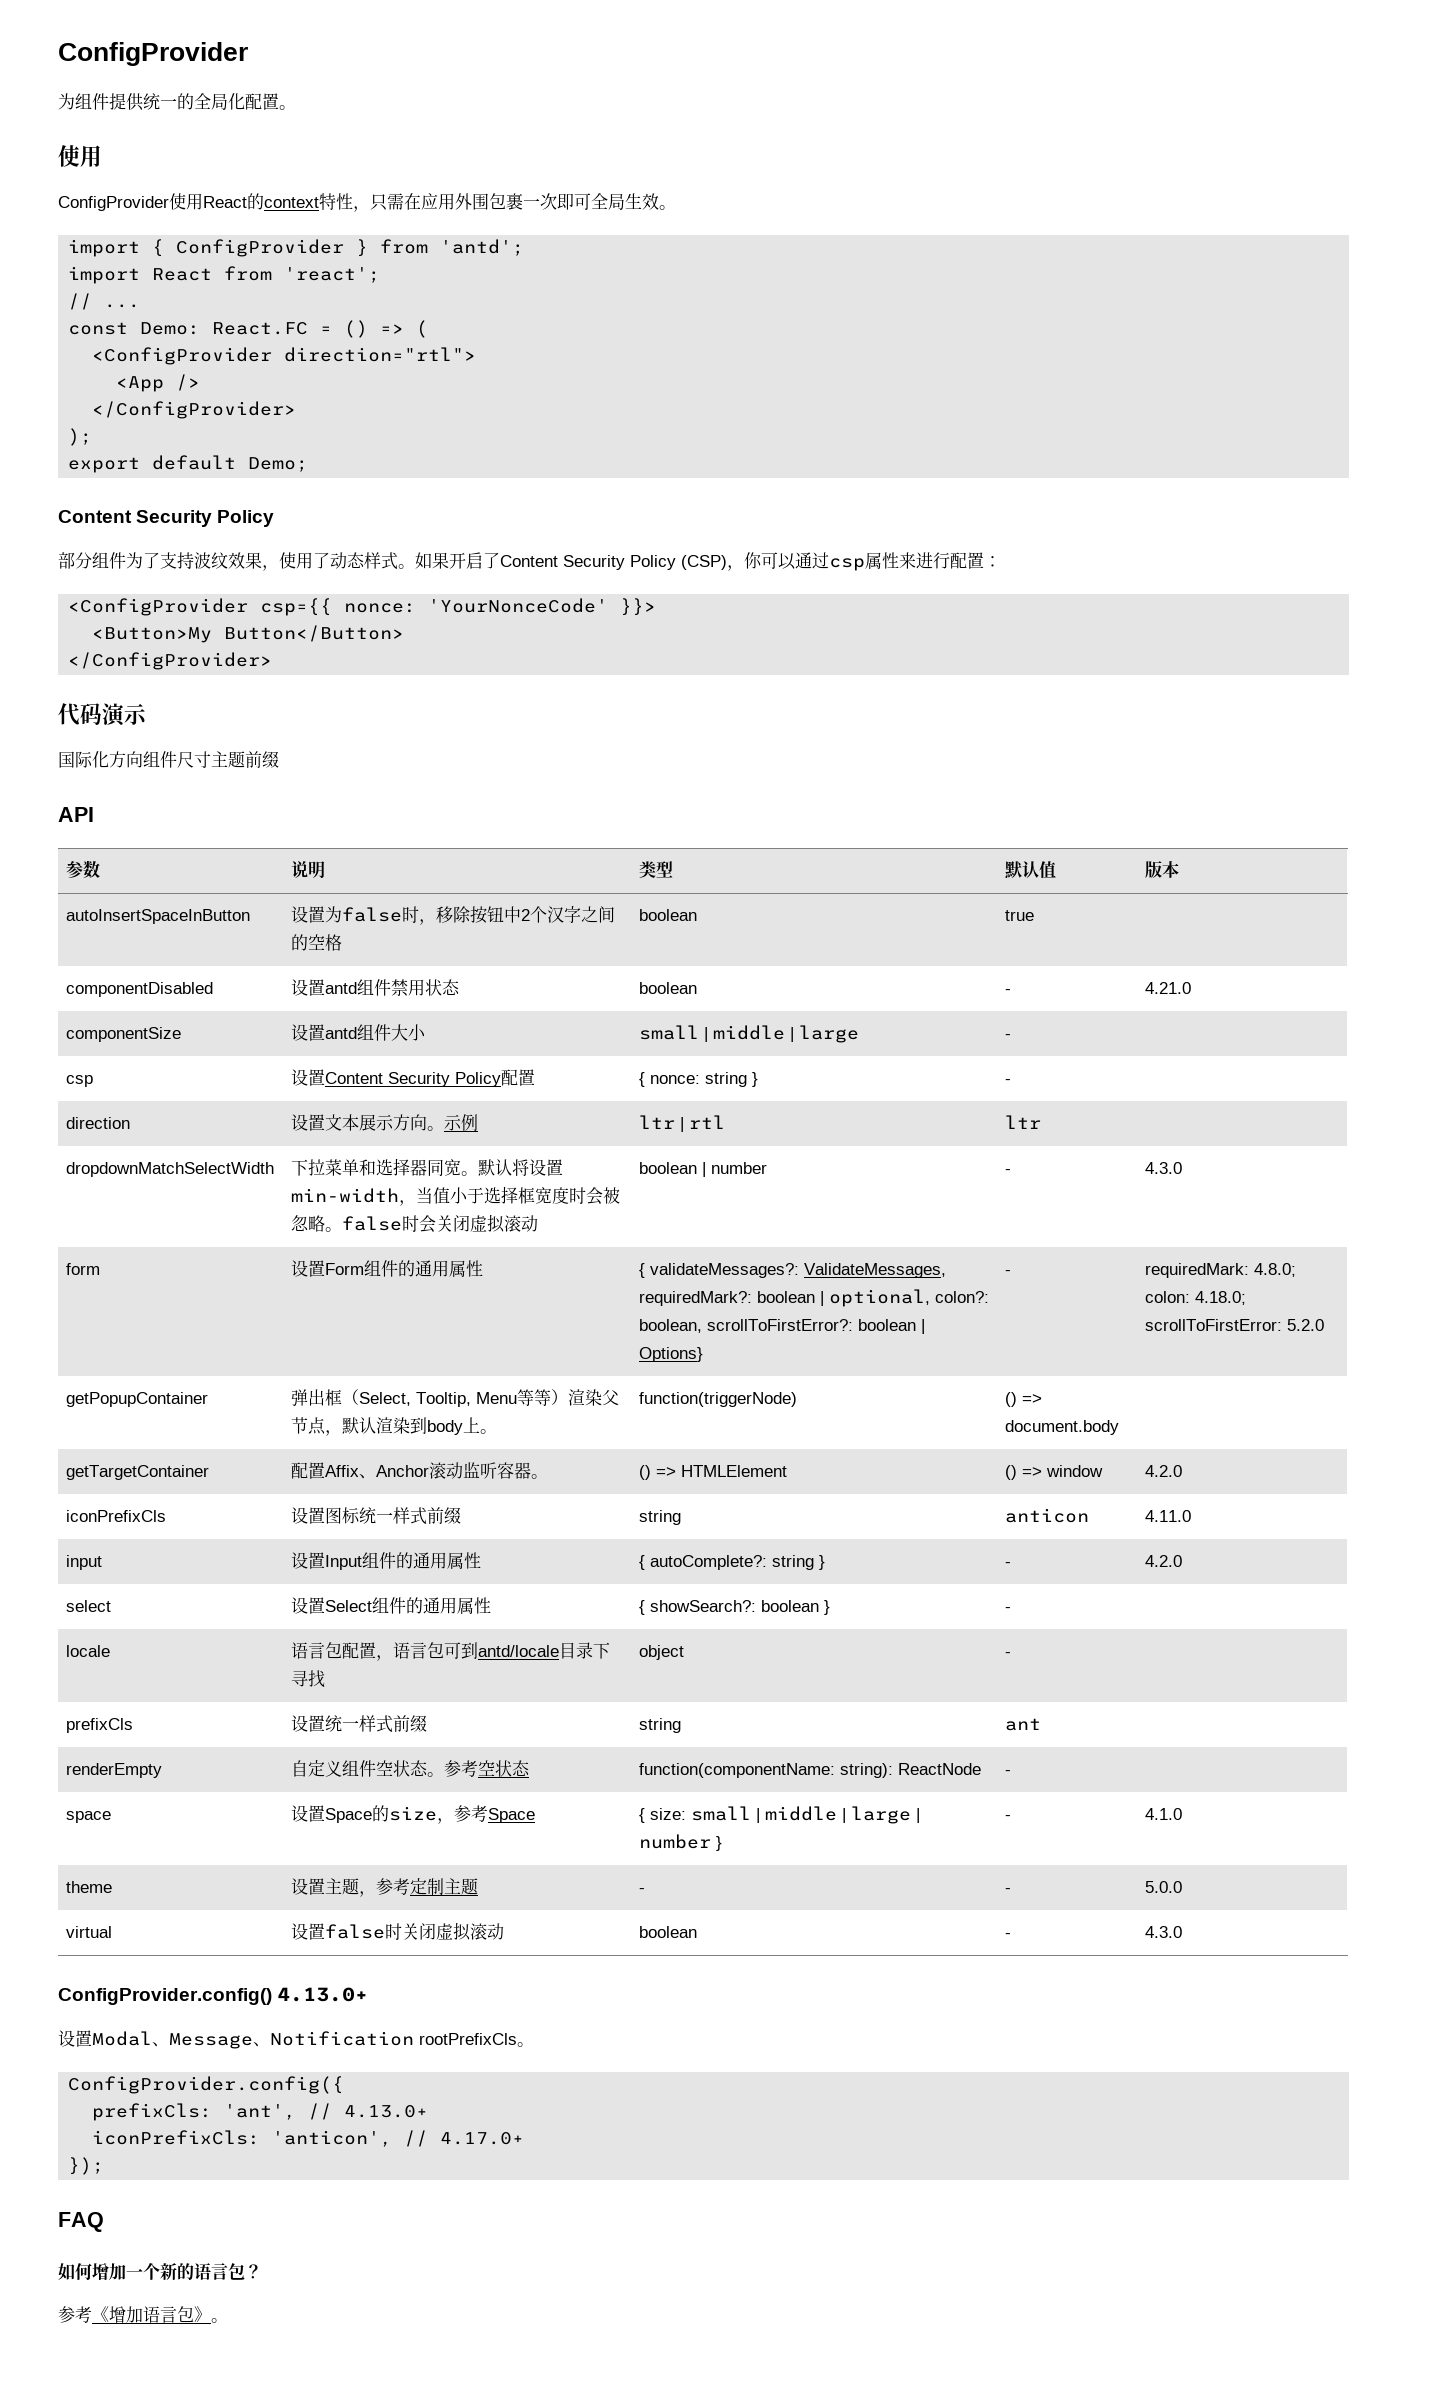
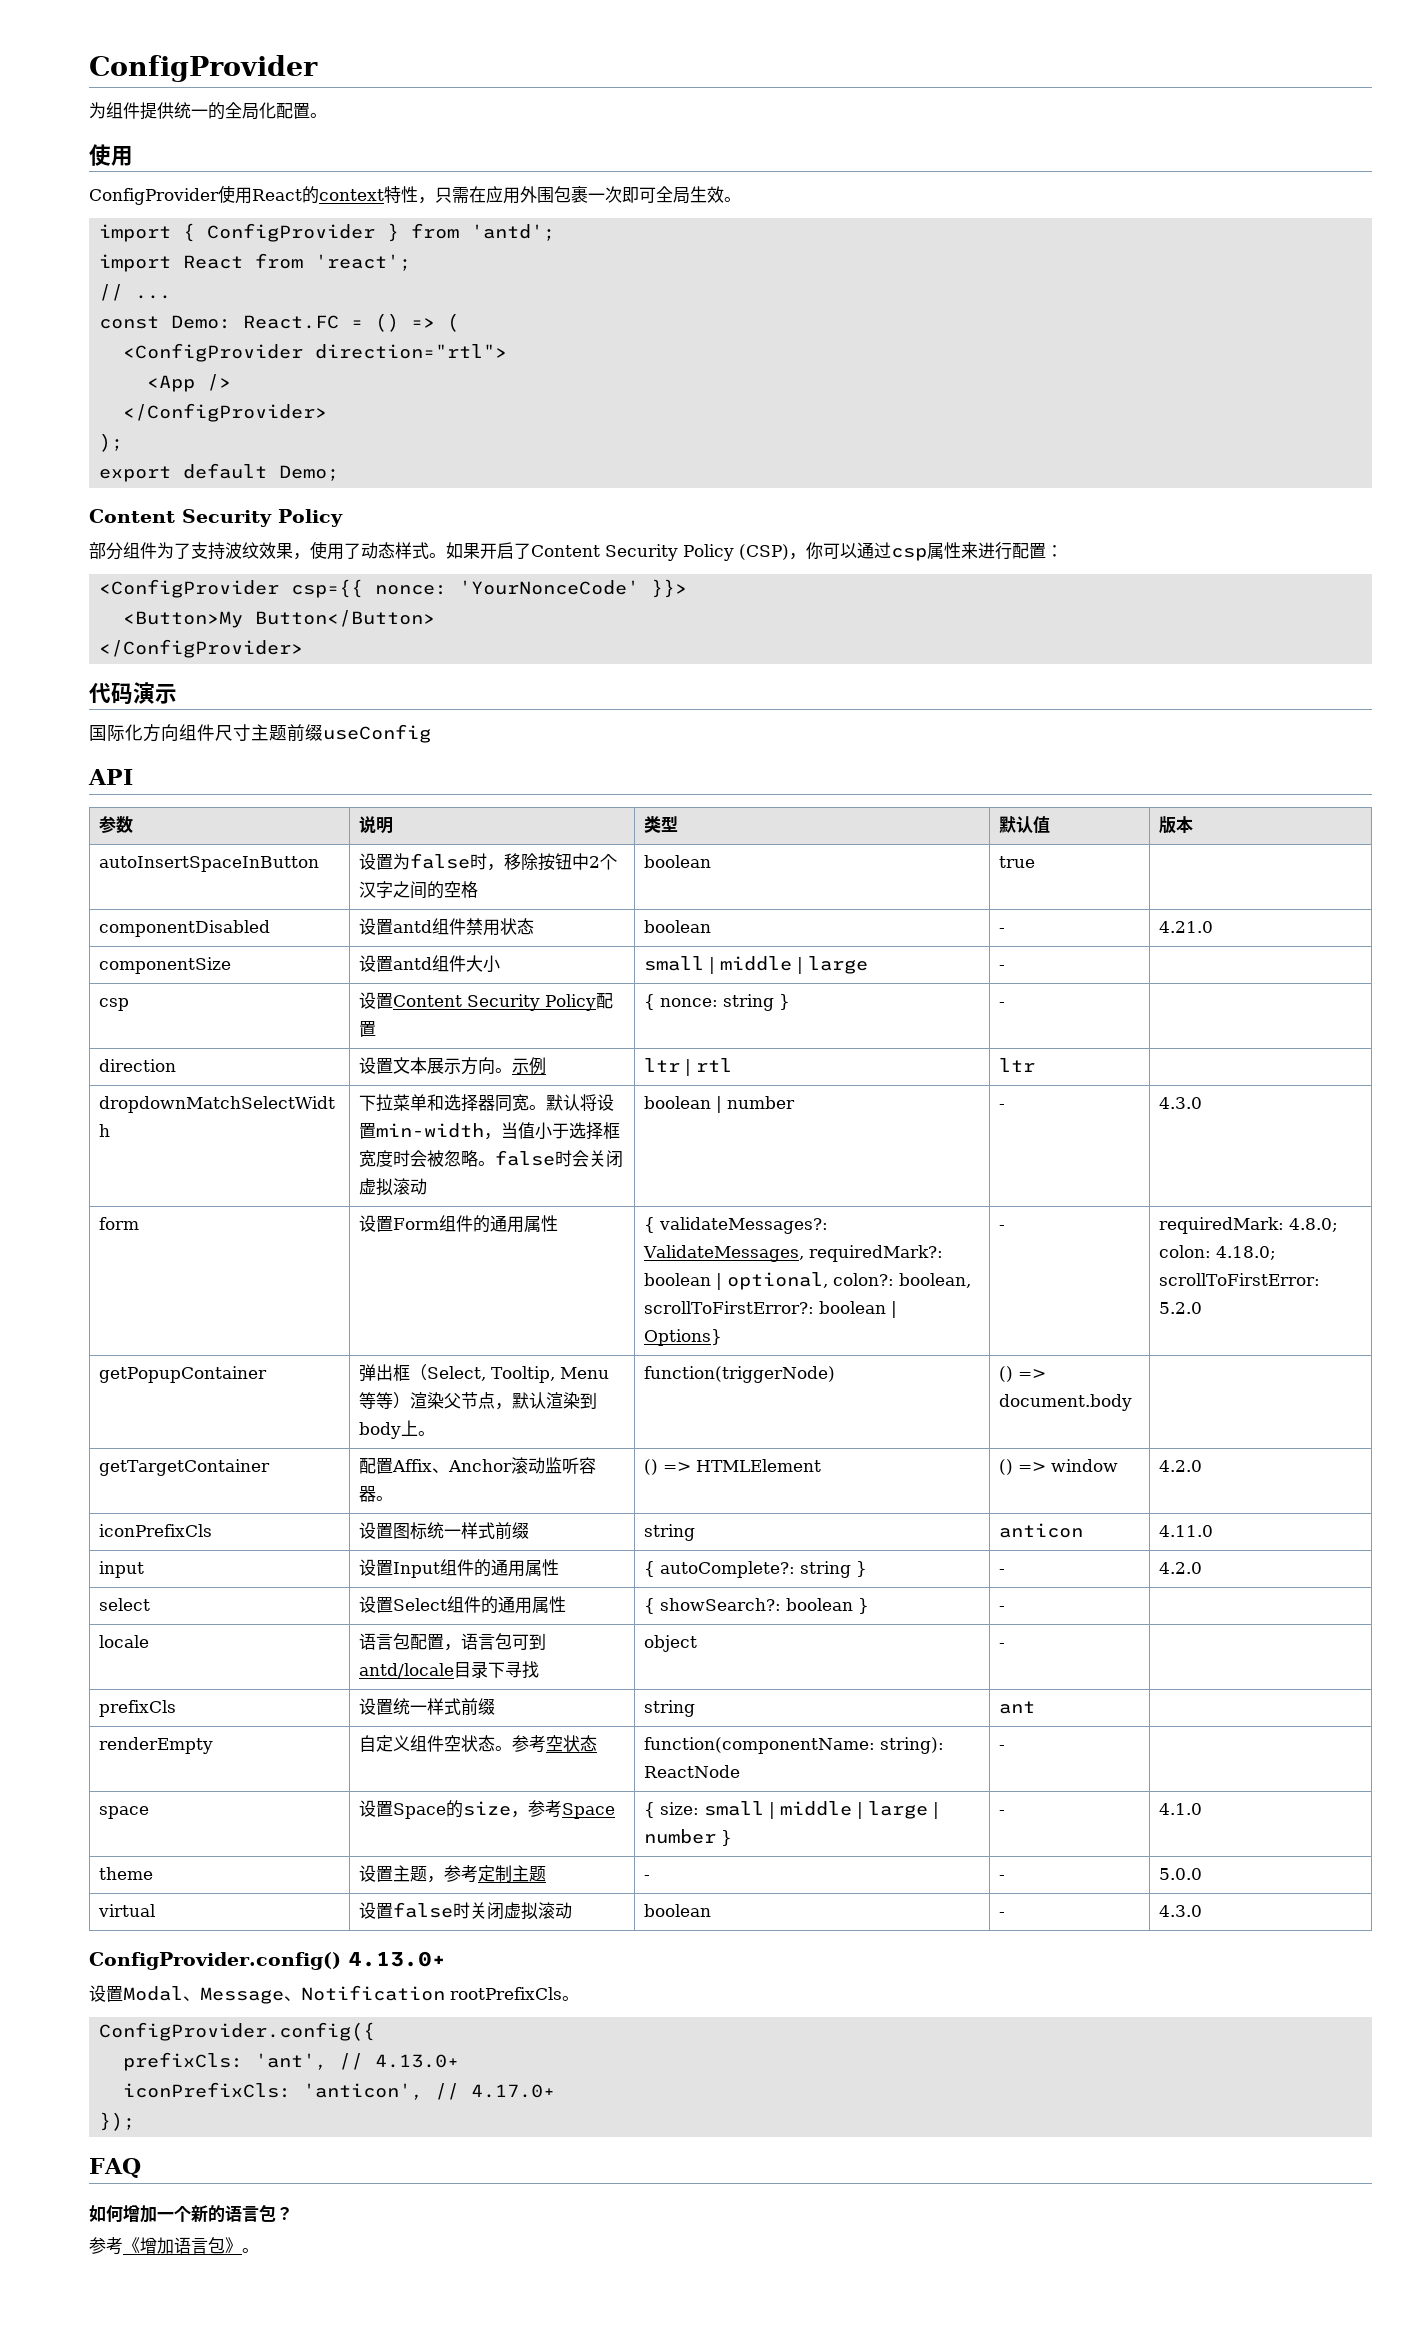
- 国际化方向组件尺寸主题前缀
+ 国际化方向组件尺寸主题前缀useConfig

